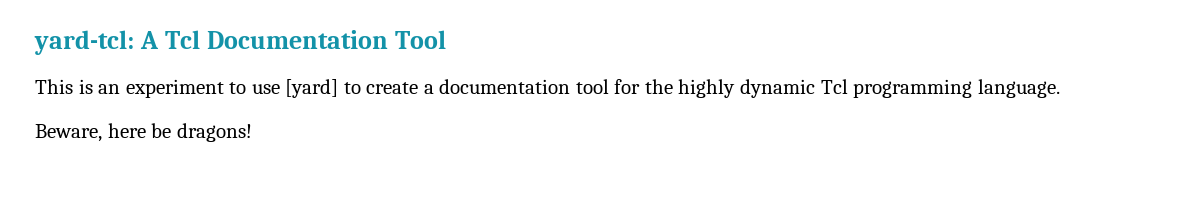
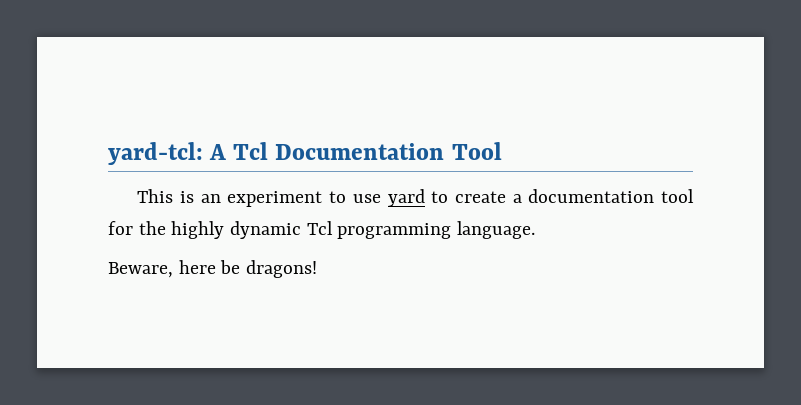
- This is an experiment to use [yard] to create a documentation tool for the highly dynamic Tcl programming language.
+ This is an experiment to use yard to create a documentation tool for the highly dynamic Tcl programming language.

